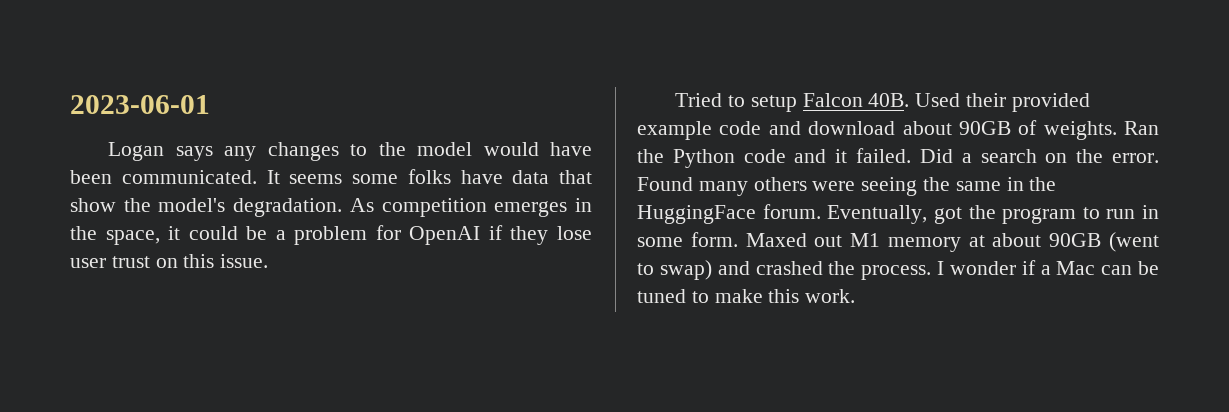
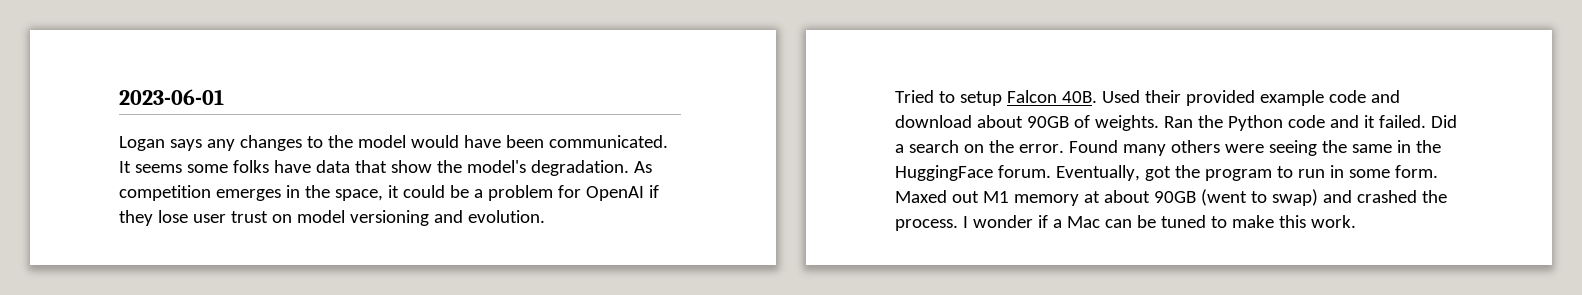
- As competition emerges in the space, it could be a problem for OpenAI if they lose user trust on this issue.
+ As competition emerges in the space, it could be a problem for OpenAI if they lose user trust on model versioning and evolution.

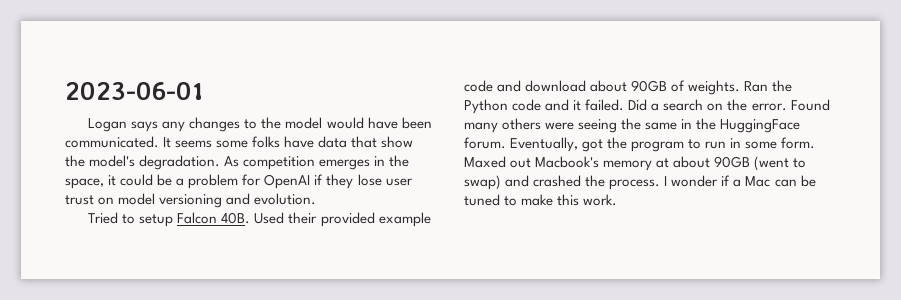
- Maxed out M1 memory at about 90GB (went to swap) and crashed the process.
+ Maxed out Macbook's memory at about 90GB (went to swap) and crashed the process.

